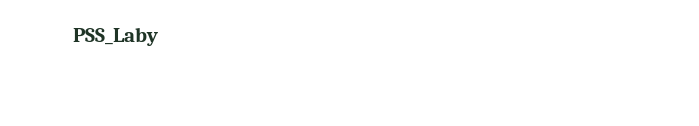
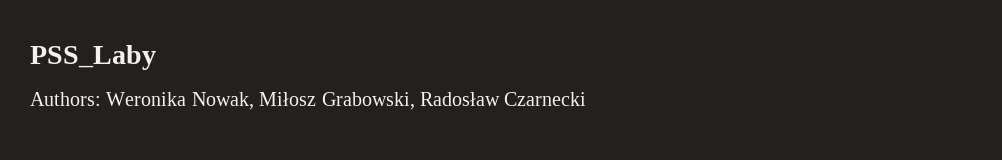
+ Authors: Weronika Nowak, Miłosz Grabowski, Radosław Czarnecki

